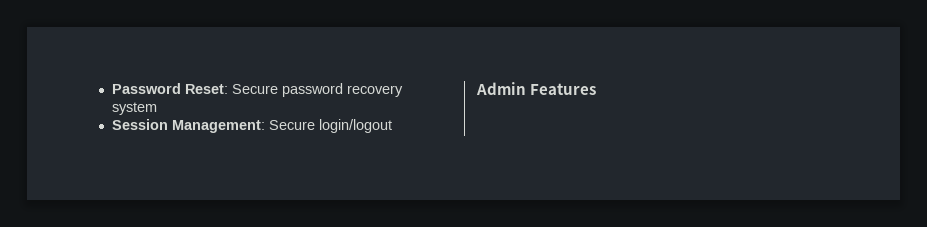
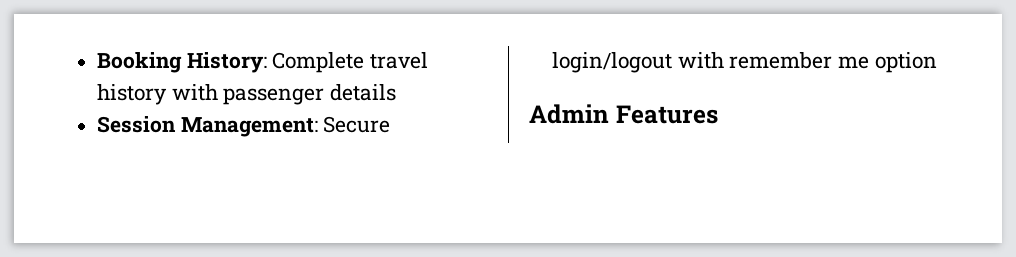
- Password Reset: Secure password recovery system
+ Booking History: Complete travel history with passenger details
- Session Management: Secure login/logout
+ Session Management: Secure login/logout with remember me option

